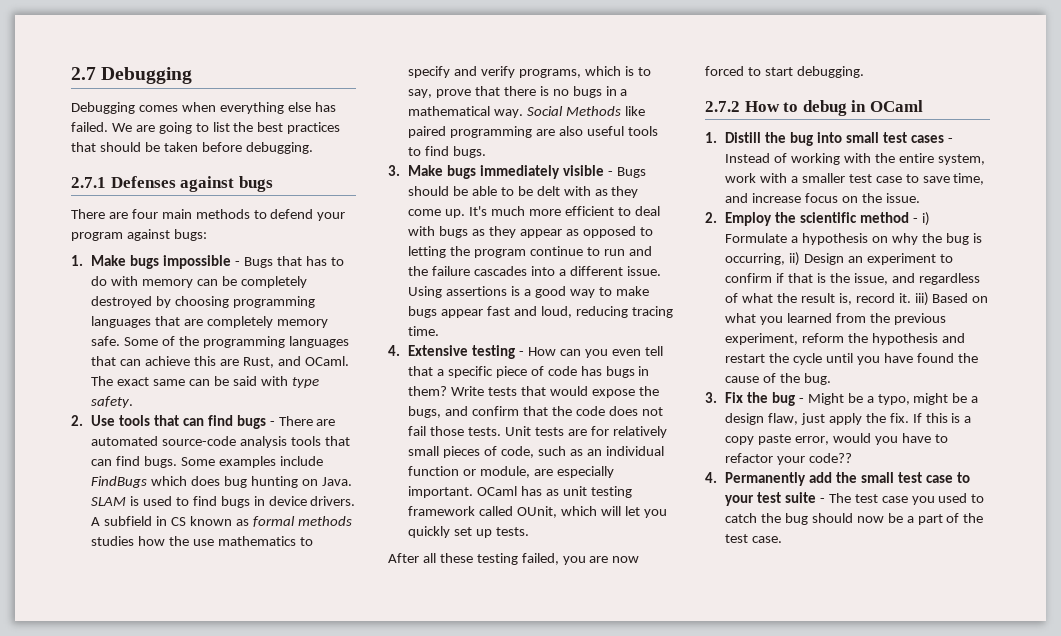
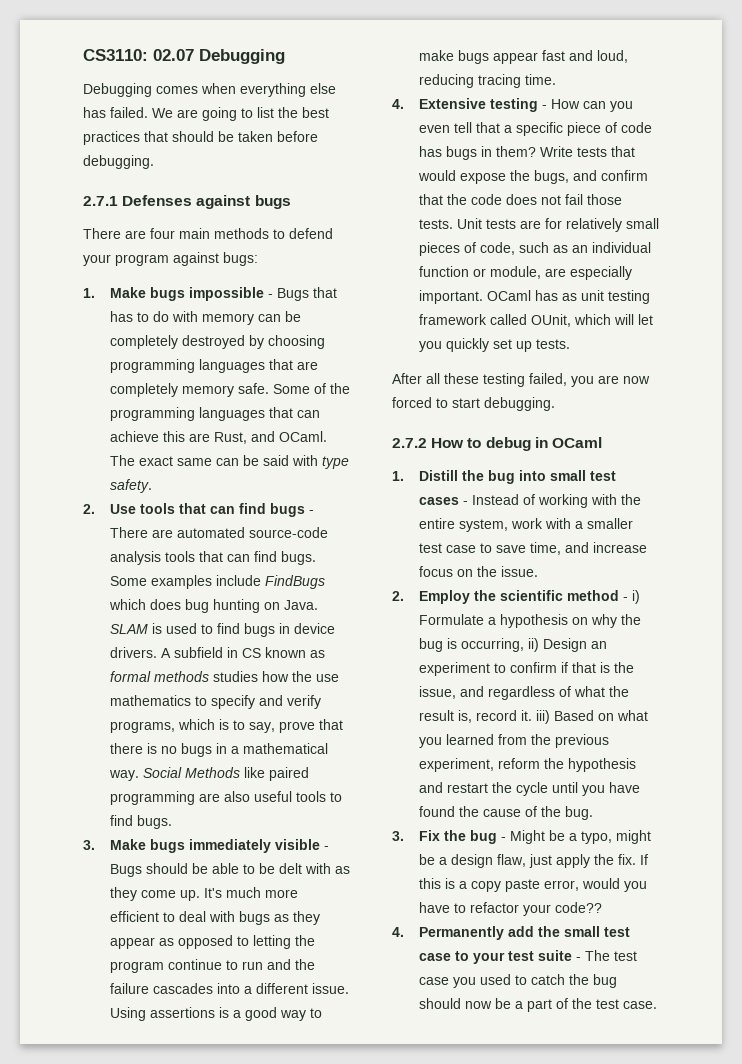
- 2.7 Debugging
+ CS3110: 02.07 Debugging

